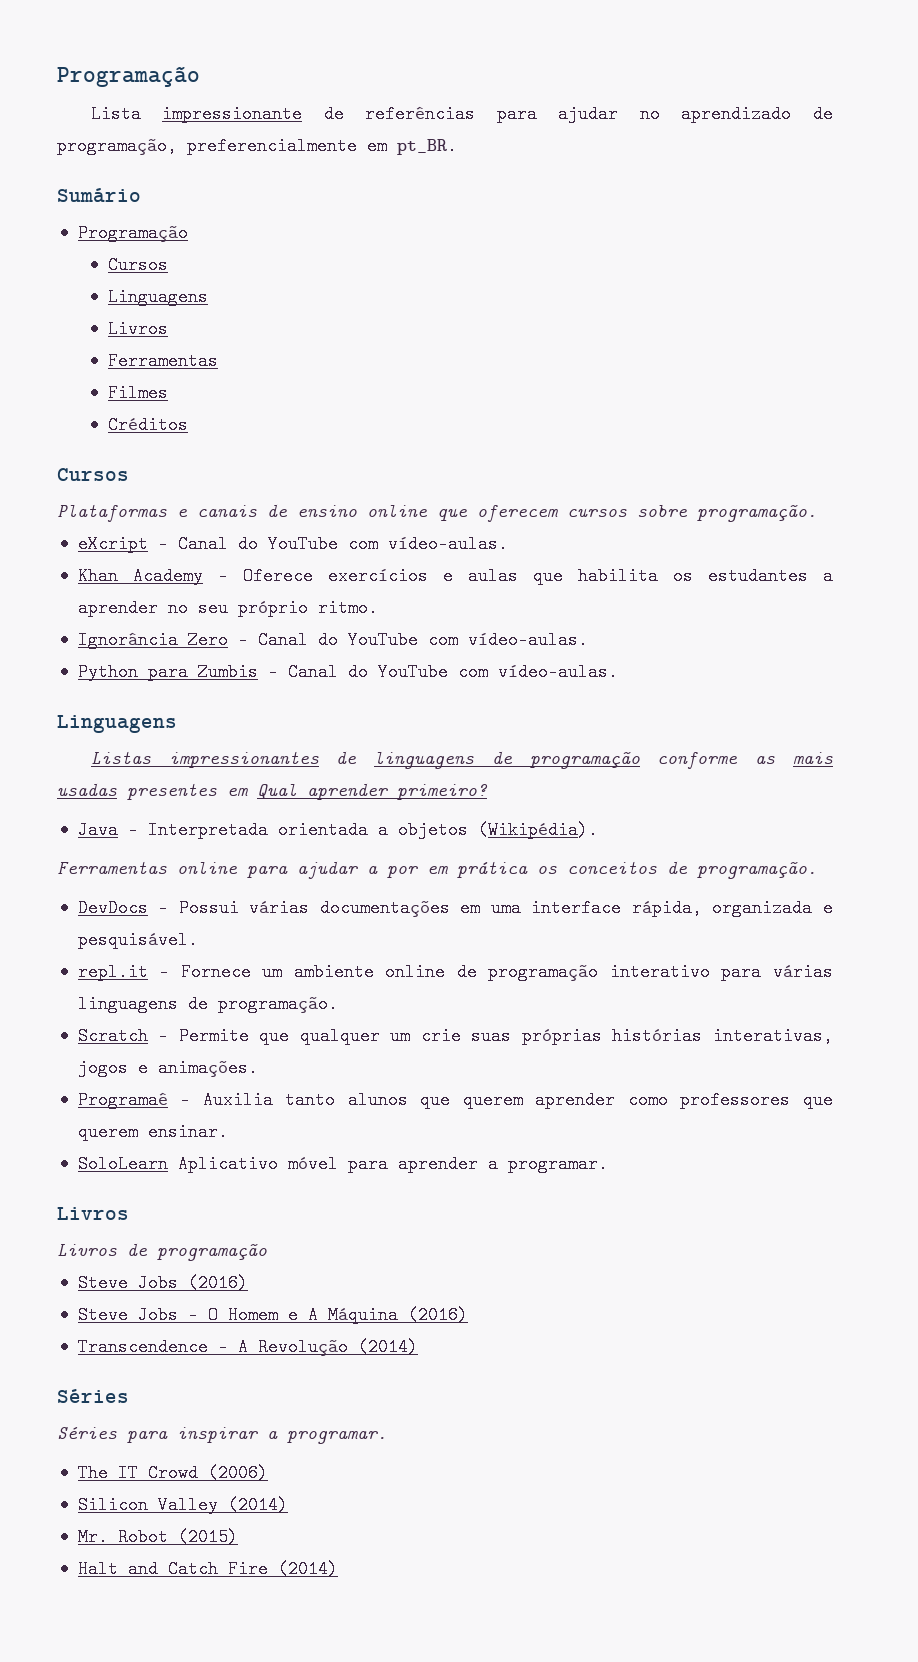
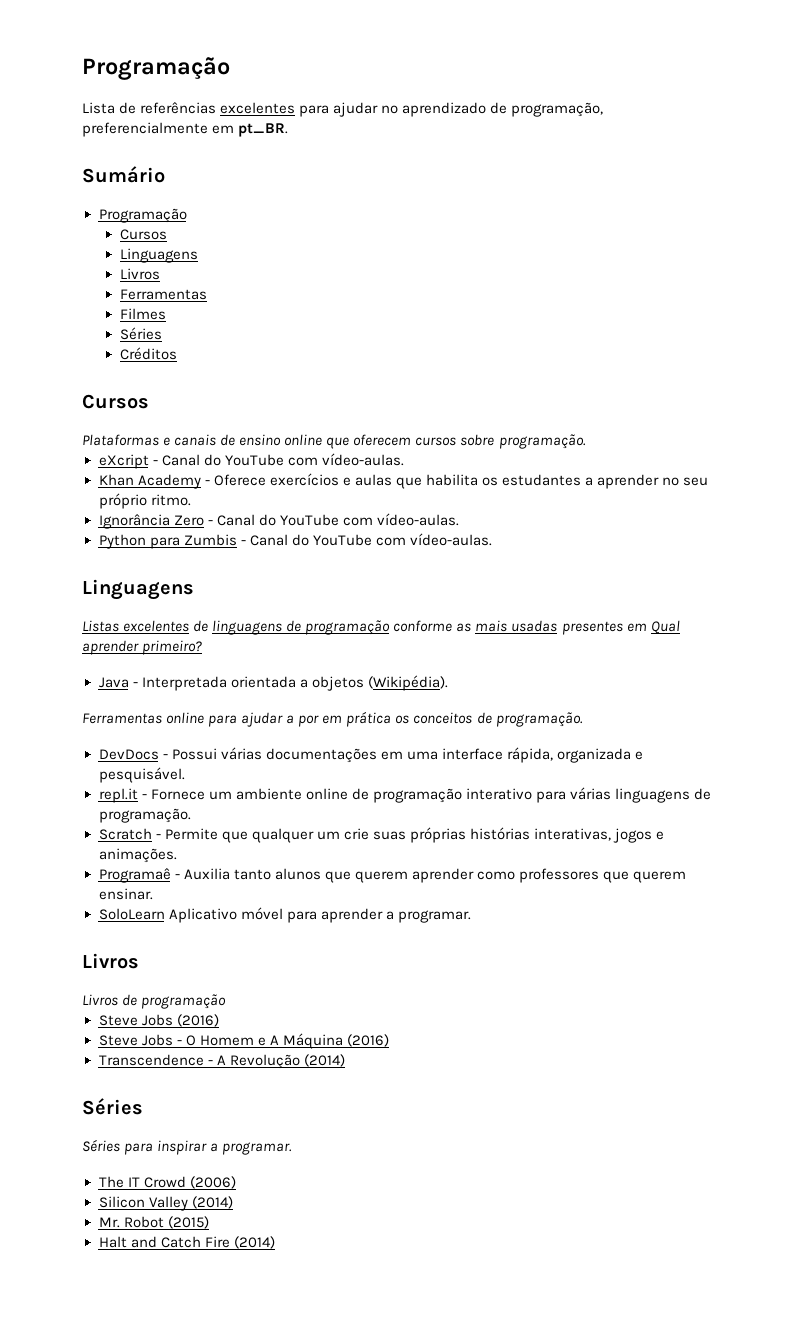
- Lista impressionante de referências para ajudar no aprendizado de programação, preferencialmente em pt_BR.
+ Lista de referências excelentes para ajudar no aprendizado de programação, preferencialmente em pt_BR.
  Filmes
+ Séries
- Listas impressionantes de linguagens de programação conforme as mais usadas presentes em Qual aprender primeiro?
+ Listas excelentes de linguagens de programação conforme as mais usadas presentes em Qual aprender primeiro?

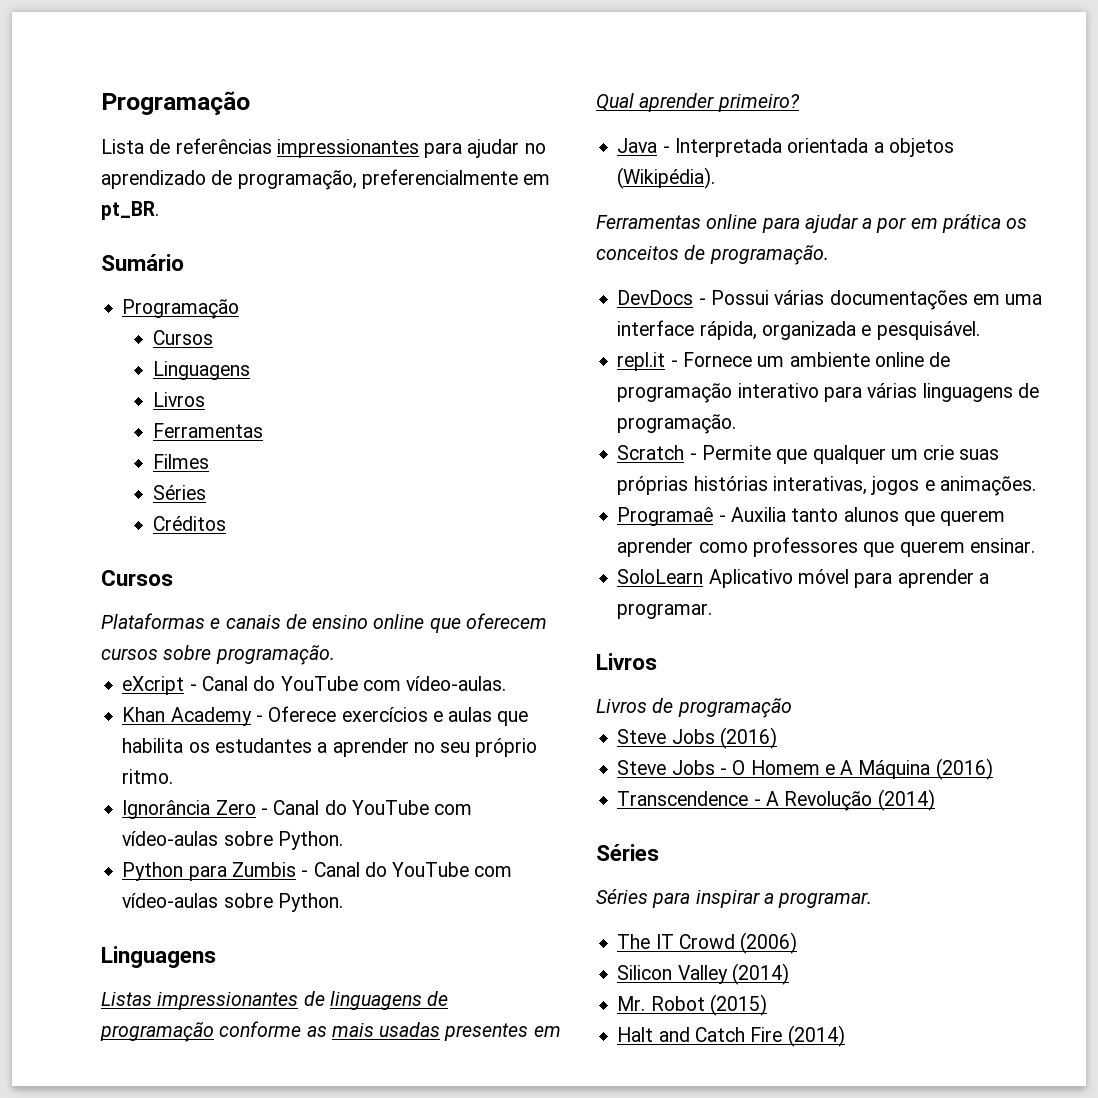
- Lista de referências excelentes para ajudar no aprendizado de programação, preferencialmente em pt_BR.
+ Lista de referências impressionantes para ajudar no aprendizado de programação, preferencialmente em pt_BR.
- Ignorância Zero - Canal do YouTube com vídeo-aulas.
+ Ignorância Zero - Canal do YouTube com vídeo-aulas sobre Python.
- Python para Zumbis - Canal do YouTube com vídeo-aulas.
+ Python para Zumbis - Canal do YouTube com vídeo-aulas sobre Python.
- Listas excelentes de linguagens de programação conforme as mais usadas presentes em Qual aprender primeiro?
+ Listas impressionantes de linguagens de programação conforme as mais usadas presentes em Qual aprender primeiro?

